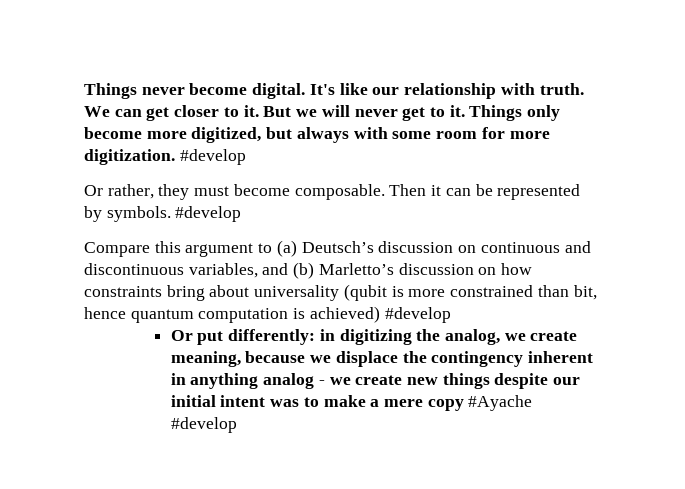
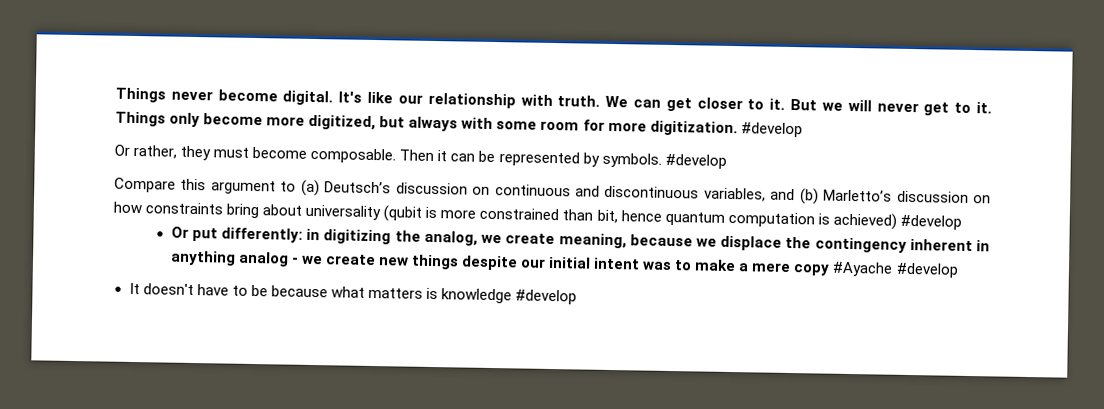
+ It doesn't have to be because what matters is knowledge #develop

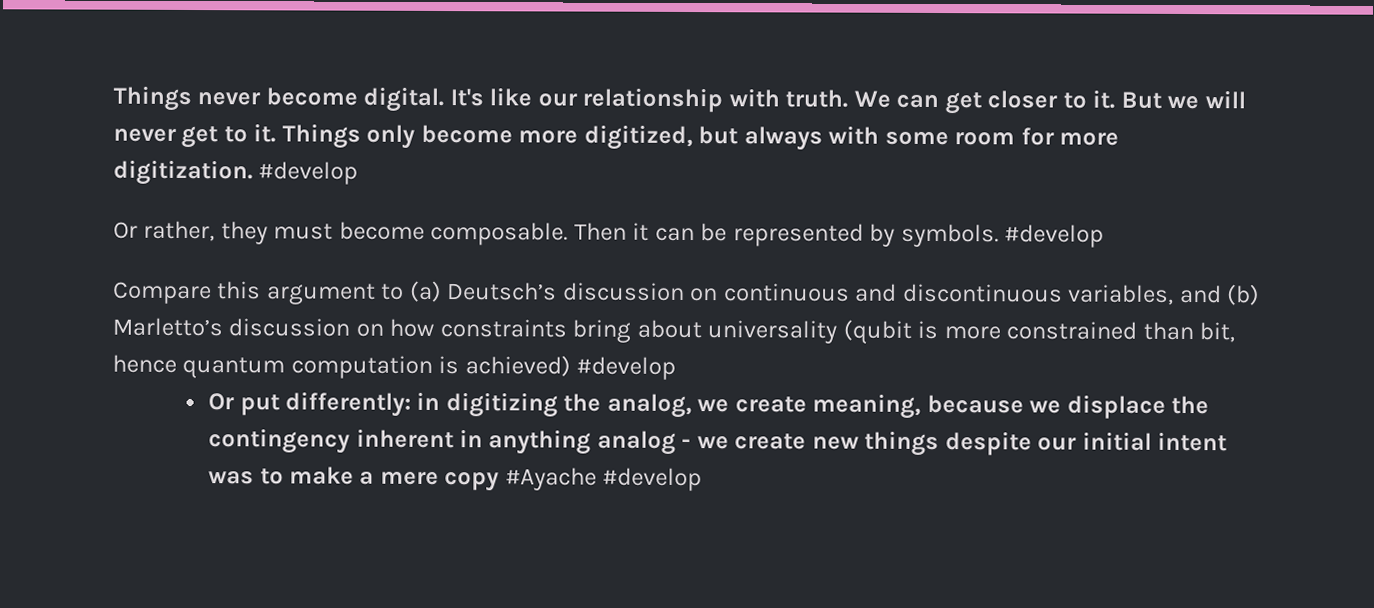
- It doesn't have to be because what matters is knowledge #develop

